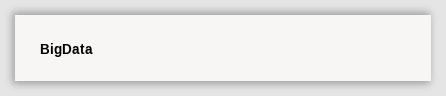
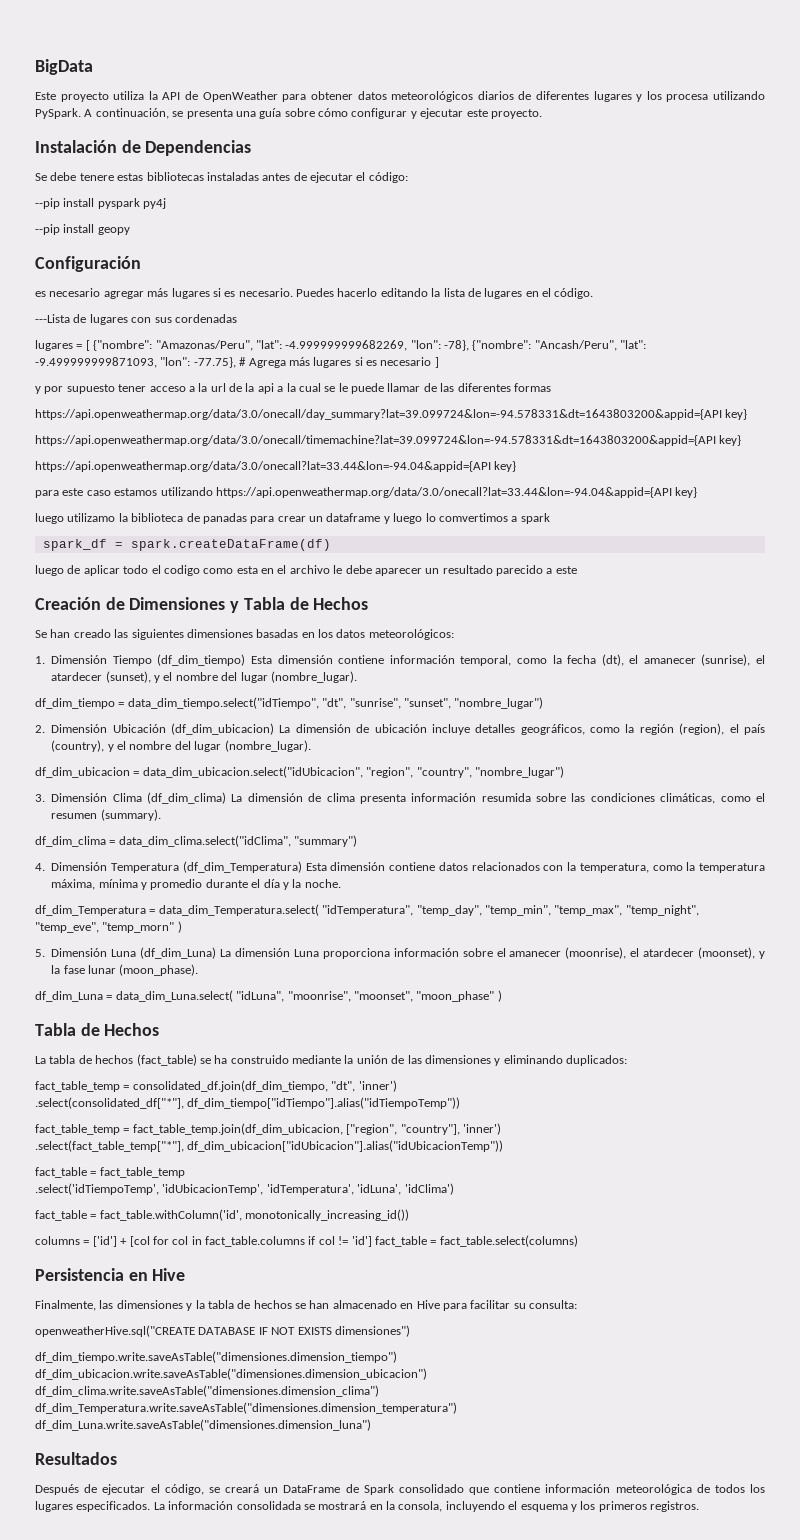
+ Este proyecto utiliza la API de OpenWeather para obtener datos meteorológicos diarios de diferentes lugares y los procesa utilizando PySpark. A continuación, se presenta una guía sobre cómo configurar y ejecutar este proyecto.
+ Instalación de Dependencias
+ Se debe tenere estas bibliotecas instaladas antes de ejecutar el código:
+ --pip install pyspark py4j
+ --pip install geopy
+ Configuración
+ es necesario agregar más lugares si es necesario. Puedes hacerlo editando la lista de lugares en el código.
+ ---Lista de lugares con sus cordenadas
+ lugares = [ {"nombre": "Amazonas/Peru", "lat": -4.999999999682269, "lon": -78}, {"nombre": "Ancash/Peru", "lat": -9.499999999871093, "lon": -77.75}, # Agrega más lugares si es necesario ]
+ y por supuesto tener acceso a la url de la api a la cual se le puede llamar de las diferentes formas
+ https://api.openweathermap.org/data/3.0/onecall/day_summary?lat=39.099724&lon=-94.578331&dt=1643803200&appid={API key}
+ https://api.openweathermap.org/data/3.0/onecall/timemachine?lat=39.099724&lon=-94.578331&dt=1643803200&appid={API key}
+ https://api.openweathermap.org/data/3.0/onecall?lat=33.44&lon=-94.04&appid={API key}
+ para este caso estamos utilizando https://api.openweathermap.org/data/3.0/onecall?lat=33.44&lon=-94.04&appid={API key}
+ luego utilizamo la biblioteca de panadas para crear un dataframe y luego lo comvertimos a spark
+ spark_df = spark.createDataFrame(df)
+ luego de aplicar todo el codigo como esta en el archivo le debe aparecer un resultado parecido a este
+ Creación de Dimensiones y Tabla de Hechos
+ Se han creado las siguientes dimensiones basadas en los datos meteorológicos:
+ 1. Dimensión Tiempo (df_dim_tiempo) Esta dimensión contiene información temporal, como la fecha (dt), el amanecer (sunrise), el atardecer (sunset), y el nombre del lugar (nombre_lugar).
+ df_dim_tiempo = data_dim_tiempo.select("idTiempo", "dt", "sunrise", "sunset", "nombre_lugar")
+ 2. Dimensión Ubicación (df_dim_ubicacion) La dimensión de ubicación incluye detalles geográficos, como la región (region), el país (country), y el nombre del lugar (nombre_lugar).
+ df_dim_ubicacion = data_dim_ubicacion.select("idUbicacion", "region", "country", "nombre_lugar")
+ 3. Dimensión Clima (df_dim_clima) La dimensión de clima presenta información resumida sobre las condiciones climáticas, como el resumen (summary).
+ df_dim_clima = data_dim_clima.select("idClima", "summary")
+ 4. Dimensión Temperatura (df_dim_Temperatura) Esta dimensión contiene datos relacionados con la temperatura, como la temperatura máxima, mínima y promedio durante el día y la noche.
+ df_dim_Temperatura = data_dim_Temperatura.select( "idTemperatura", "temp_day", "temp_min", "temp_max", "temp_night", "temp_eve", "temp_morn" )
+ 5. Dimensión Luna (df_dim_Luna) La dimensión Luna proporciona información sobre el amanecer (moonrise), el atardecer (moonset), y la fase lunar (moon_phase).
+ df_dim_Luna = data_dim_Luna.select( "idLuna", "moonrise", "moonset", "moon_phase" )
+ Tabla de Hechos
+ La tabla de hechos (fact_table) se ha construido mediante la unión de las dimensiones y eliminando duplicados:
+ fact_table_temp = consolidated_df.join(df_dim_tiempo, "dt", 'inner')
+ .select(consolidated_df["*"], df_dim_tiempo["idTiempo"].alias("idTiempoTemp"))
+ fact_table_temp = fact_table_temp.join(df_dim_ubicacion, ["region", "country"], 'inner')
+ .select(fact_table_temp["*"], df_dim_ubicacion["idUbicacion"].alias("idUbicacionTemp"))
+ fact_table = fact_table_temp
+ .select('idTiempoTemp', 'idUbicacionTemp', 'idTemperatura', 'idLuna', 'idClima')
+ fact_table = fact_table.withColumn('id', monotonically_increasing_id())
+ columns = ['id'] + [col for col in fact_table.columns if col != 'id'] fact_table = fact_table.select(columns)
+ Persistencia en Hive
+ Finalmente, las dimensiones y la tabla de hechos se han almacenado en Hive para facilitar su consulta:
+ openweatherHive.sql("CREATE DATABASE IF NOT EXISTS dimensiones")
+ df_dim_tiempo.write.saveAsTable("dimensiones.dimension_tiempo") df_dim_ubicacion.write.saveAsTable("dimensiones.dimension_ubicacion") df_dim_clima.write.saveAsTable("dimensiones.dimension_clima") df_dim_Temperatura.write.saveAsTable("dimensiones.dimension_temperatura") df_dim_Luna.write.saveAsTable("dimensiones.dimension_luna")
+ Resultados
+ Después de ejecutar el código, se creará un DataFrame de Spark consolidado que contiene información meteorológica de todos los lugares especificados. La información consolidada se mostrará en la consola, incluyendo el esquema y los primeros registros.

